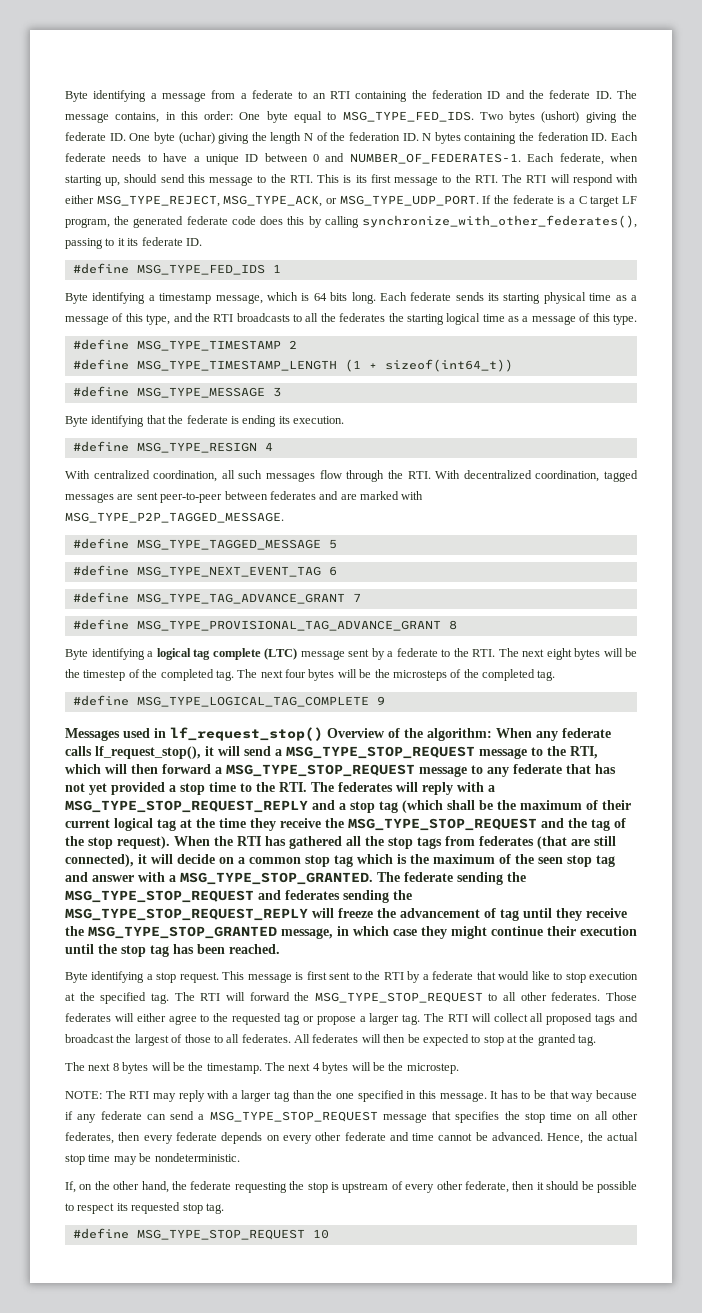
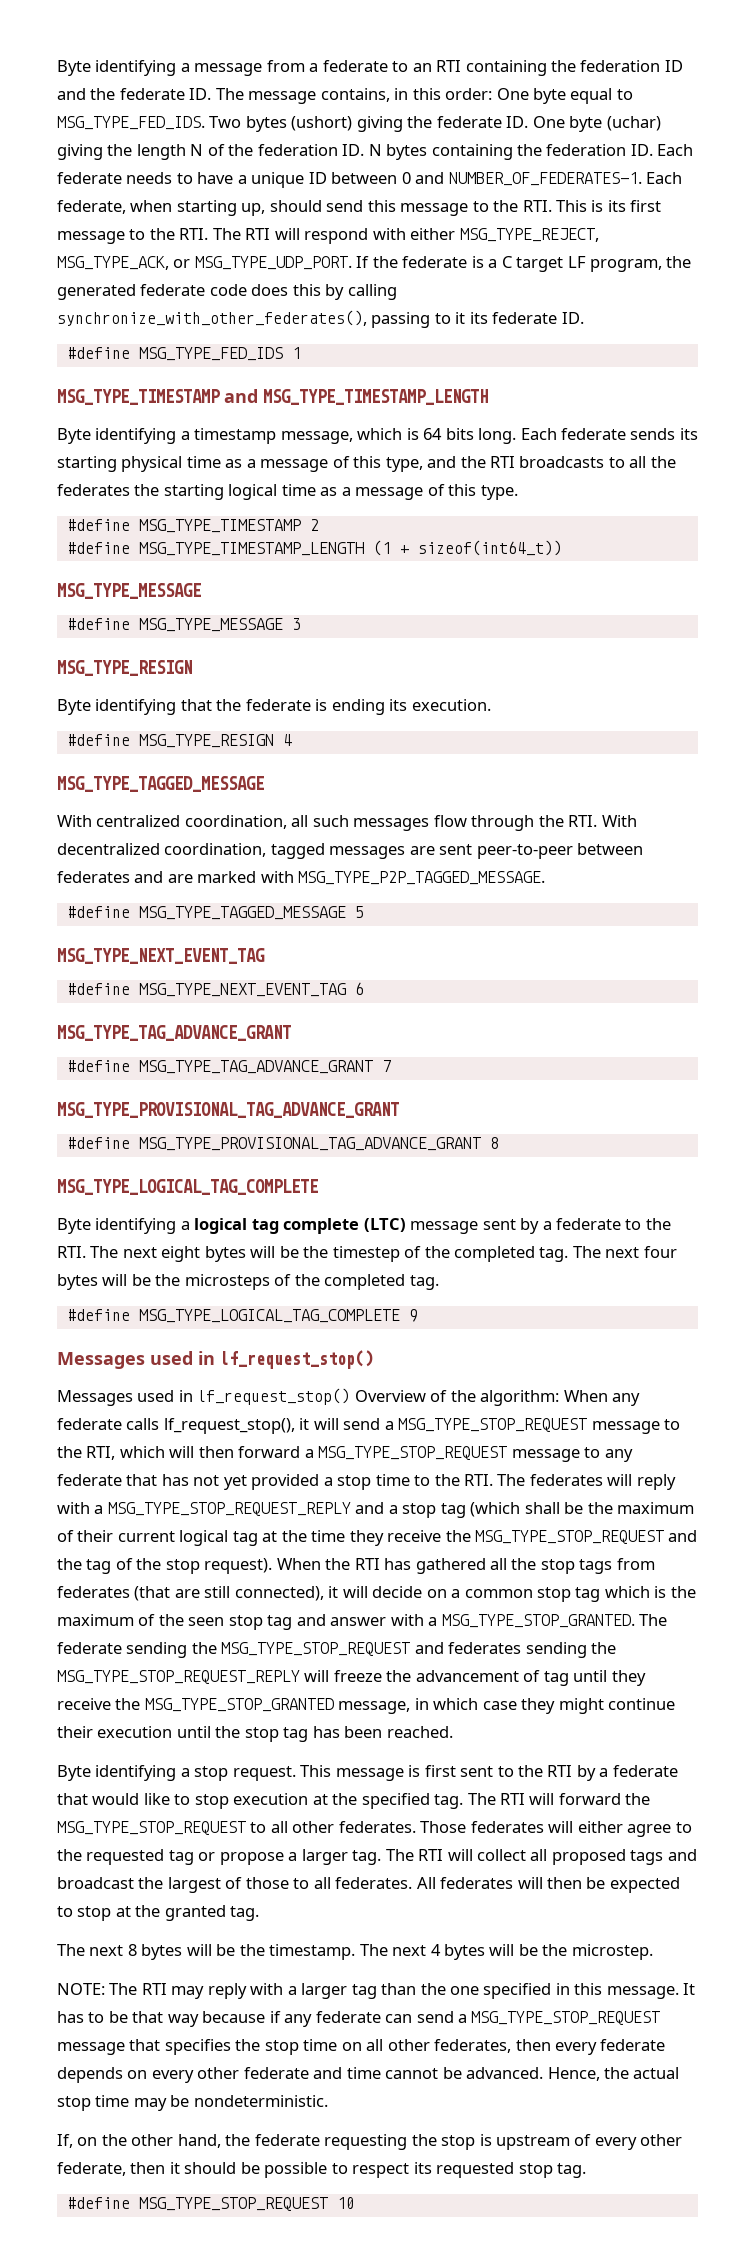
+ MSG_TYPE_TIMESTAMP and MSG_TYPE_TIMESTAMP_LENGTH
  #define MSG_TYPE_TIMESTAMP_LENGTH (1 + sizeof(int64_t))
+ MSG_TYPE_MESSAGE
  #define MSG_TYPE_MESSAGE 3
+ MSG_TYPE_RESIGN
  #define MSG_TYPE_RESIGN 4
+ MSG_TYPE_TAGGED_MESSAGE
  #define MSG_TYPE_TAGGED_MESSAGE 5
+ MSG_TYPE_NEXT_EVENT_TAG
  #define MSG_TYPE_NEXT_EVENT_TAG 6
+ MSG_TYPE_TAG_ADVANCE_GRANT
  #define MSG_TYPE_TAG_ADVANCE_GRANT 7
+ MSG_TYPE_PROVISIONAL_TAG_ADVANCE_GRANT
  #define MSG_TYPE_PROVISIONAL_TAG_ADVANCE_GRANT 8
+ MSG_TYPE_LOGICAL_TAG_COMPLETE
  #define MSG_TYPE_LOGICAL_TAG_COMPLETE 9
+ Messages used in lf_request_stop()

